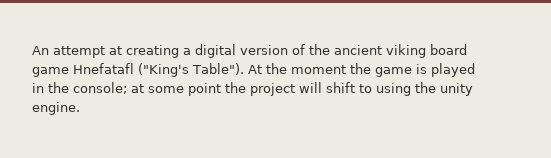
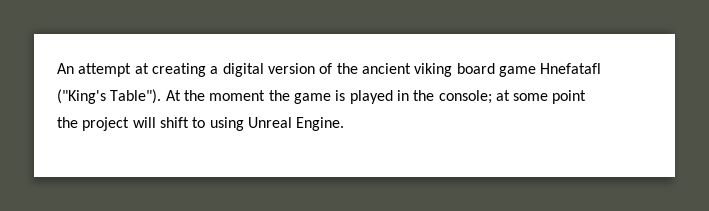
- At the moment the game is played in the console; at some point the project will shift to using the unity engine.
+ At the moment the game is played in the console; at some point the project will shift to using Unreal Engine.

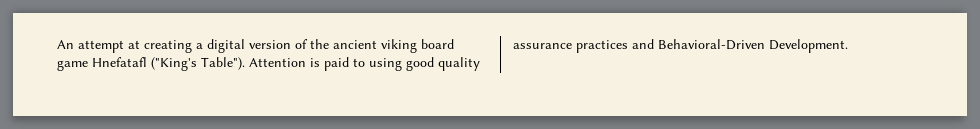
- At the moment the game is played in the console; at some point the project will shift to using Unreal Engine.
+ Attention is paid to using good quality assurance practices and Behavioral-Driven Development.

